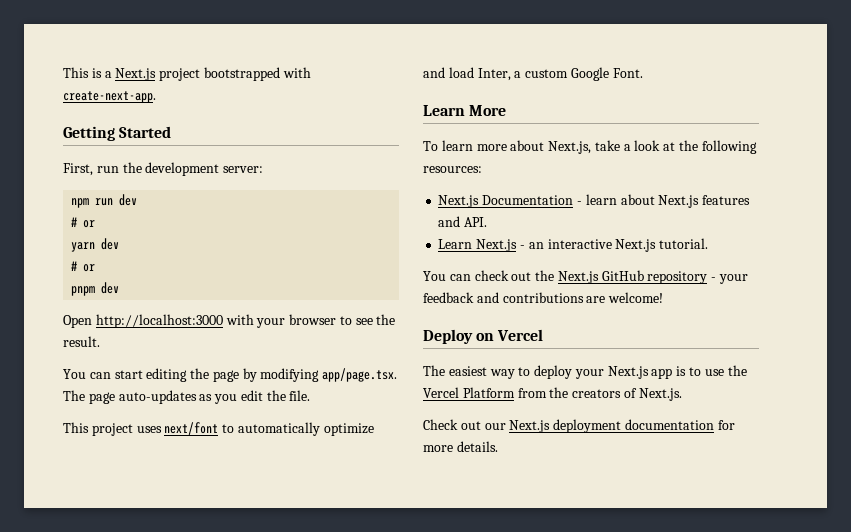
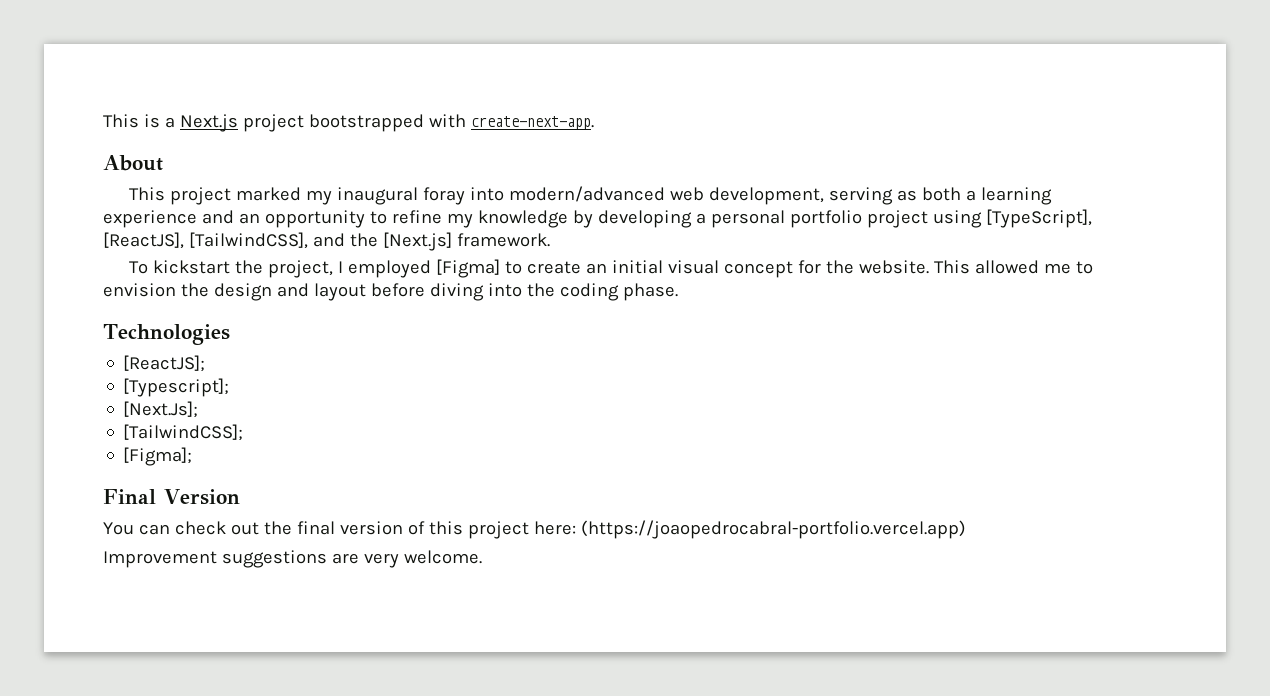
- Getting Started
- First, run the development server:
- npm run dev
- # or
- yarn dev
- # or
- pnpm dev
- Open http://localhost:3000 with your browser to see the result.
- You can start editing the page by modifying app/page.tsx. The page auto-updates as you edit the file.
- This project uses next/font to automatically optimize and load Inter, a custom Google Font.
- Learn More
- To learn more about Next.js, take a look at the following resources:
- Next.js Documentation - learn about Next.js features and API.
- Learn Next.js - an interactive Next.js tutorial.
+ About
+ This project marked my inaugural foray into modern/advanced web development, serving as both a learning experience and an opportunity to refine my knowledge by developing a personal portfolio project using [TypeScript], [ReactJS], [TailwindCSS], and the [Next.js] framework.
+ To kickstart the project, I employed [Figma] to create an initial visual concept for the website. This allowed me to envision the design and layout before diving into the coding phase.
+ Technologies
+ [ReactJS];
+ [Typescript];
+ [Next.Js];
+ [TailwindCSS];
+ [Figma];
+ Final Version
- You can check out the Next.js GitHub repository - your feedback and contributions are welcome!
- Deploy on Vercel
- The easiest way to deploy your Next.js app is to use the Vercel Platform from the creators of Next.js.
- Check out our Next.js deployment documentation for more details.
+ You can check out the final version of this project here: (https://joaopedrocabral-portfolio.vercel.app)
+ Improvement suggestions are very welcome.

